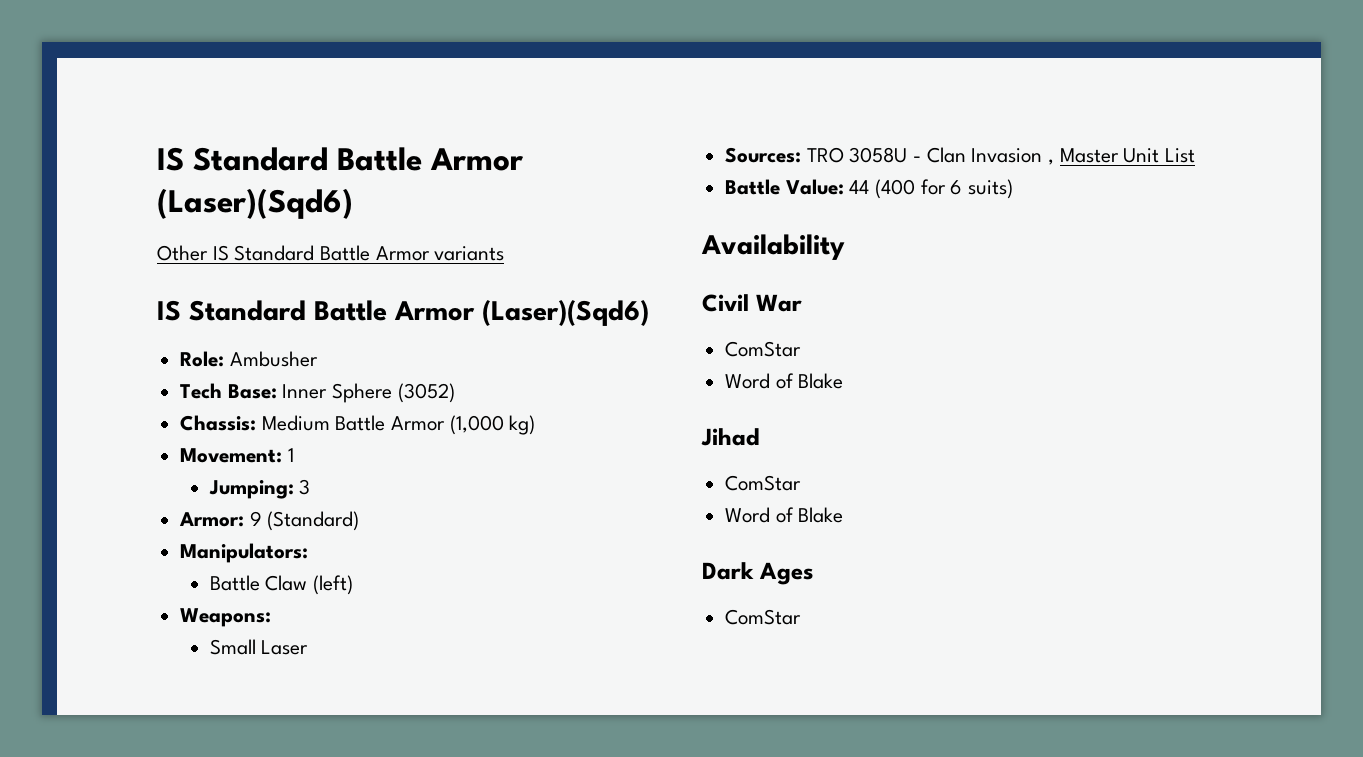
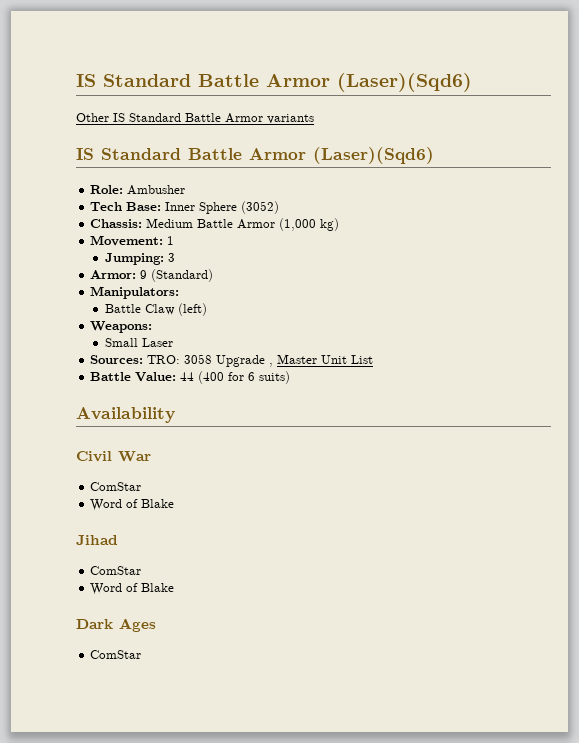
- Sources: TRO 3058U - Clan Invasion , Master Unit List
+ Sources: TRO: 3058 Upgrade , Master Unit List

